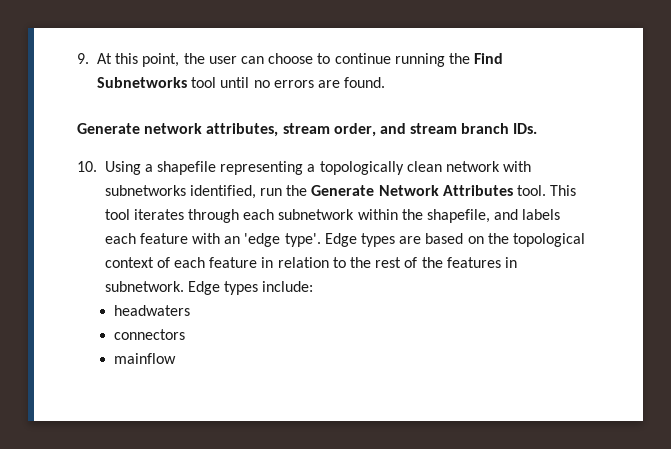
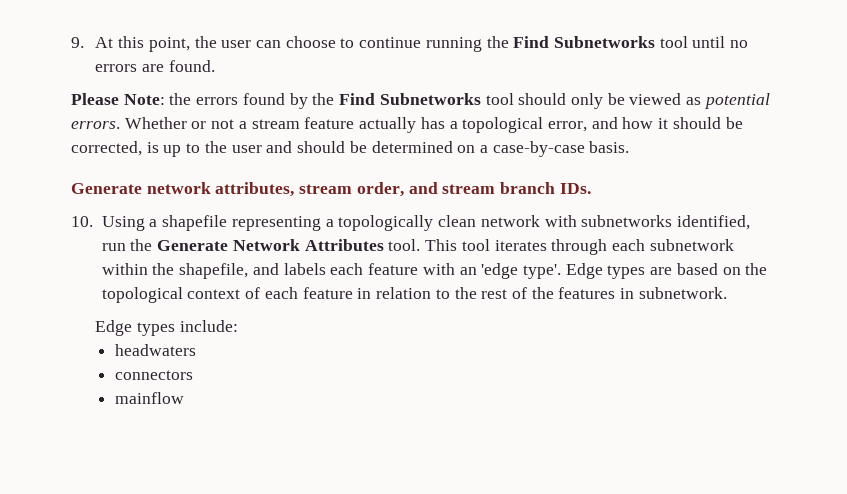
+ Please Note: the errors found by the Find Subnetworks tool should only be viewed as potential errors. Whether or not a stream feature actually has a topological error, and how it should be corrected, is up to the user and should be determined on a case-by-case basis.
- Edge types are based on the topological context of each feature in relation to the rest of the features in subnetwork. Edge types include:
+ Edge types are based on the topological context of each feature in relation to the rest of the features in subnetwork.
+ Edge types include:

